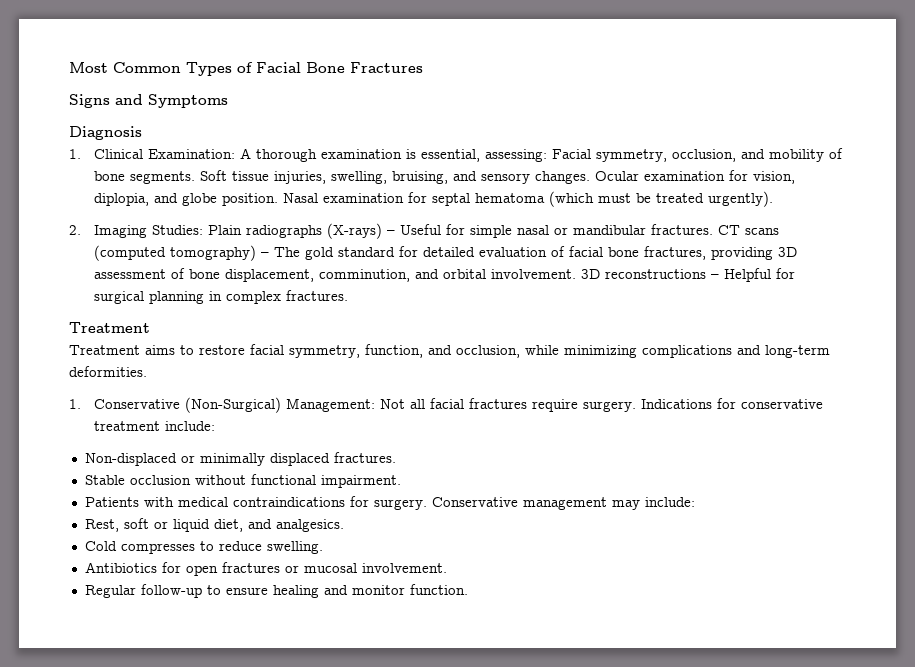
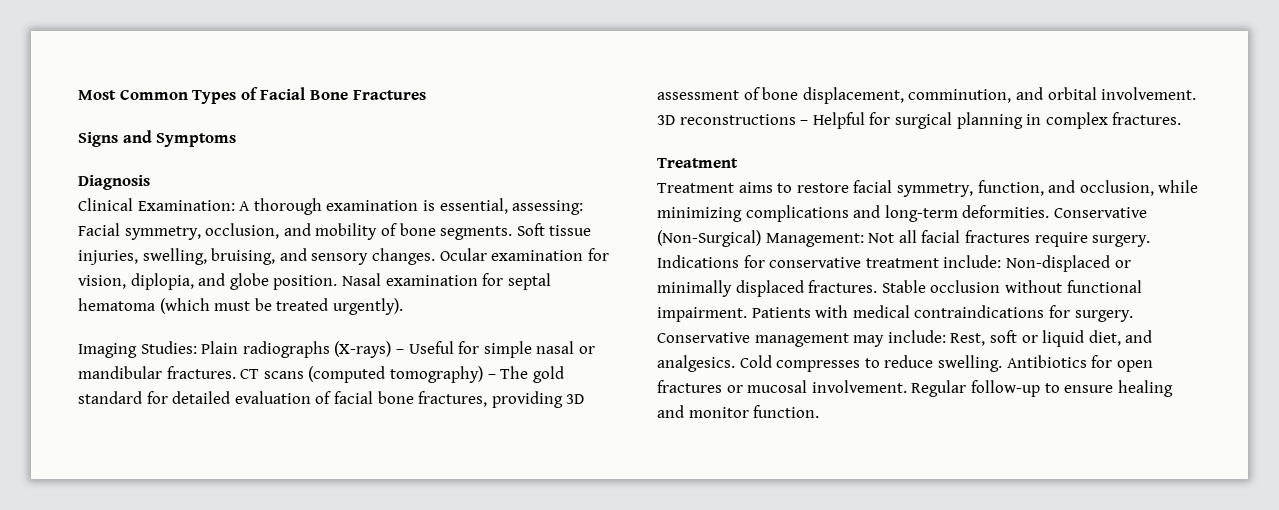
- 1. Clinical Examination: A thorough examination is essential, assessing: Facial symmetry, occlusion, and mobility of bone segments.
+ Clinical Examination: A thorough examination is essential, assessing: Facial symmetry, occlusion, and mobility of bone segments.
- 2. Imaging Studies: Plain radiographs (X-rays) – Useful for simple nasal or mandibular fractures.
+ Imaging Studies: Plain radiographs (X-rays) – Useful for simple nasal or mandibular fractures.
- Treatment aims to restore facial symmetry, function, and occlusion, while minimizing complications and long-term deformities.
- 1. Conservative (Non-Surgical) Management: Not all facial fractures require surgery.
+ Treatment aims to restore facial symmetry, function, and occlusion, while minimizing complications and long-term deformities. Conservative (Non-Surgical) Management: Not all facial fractures require surgery.
- Indications for conservative treatment include:
- Non-displaced or minimally displaced fractures.
- Stable occlusion without functional impairment.
- Patients with medical contraindications for surgery.
+ Indications for conservative treatment include: Non-displaced or minimally displaced fractures. Stable occlusion without functional impairment. Patients with medical contraindications for surgery.
- Conservative management may include:
- Rest, soft or liquid diet, and analgesics.
- Cold compresses to reduce swelling.
- Antibiotics for open fractures or mucosal involvement.
- Regular follow-up to ensure healing and monitor function.
+ Conservative management may include: Rest, soft or liquid diet, and analgesics. Cold compresses to reduce swelling. Antibiotics for open fractures or mucosal involvement. Regular follow-up to ensure healing and monitor function.

